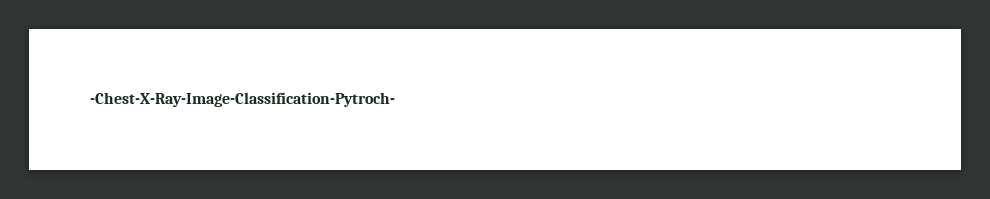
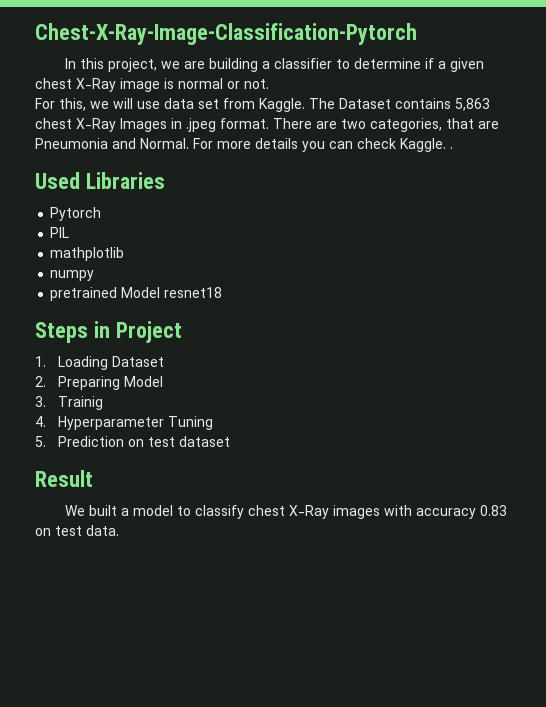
- -Chest-X-Ray-Image-Classification-Pytroch-
+ Chest-X-Ray-Image-Classification-Pytorch
+ In this project, we are building a classifier to determine if a given chest X-Ray image is normal or not.
+ For this, we will use data set from Kaggle. The Dataset contains 5,863 chest X-Ray Images in .jpeg format. There are two categories, that are Pneumonia and Normal. For more details you can check Kaggle. .
+ Used Libraries
+ Pytorch
+ PIL
+ mathplotlib
+ numpy
+ pretrained Model resnet18
+ Steps in Project
+ 1. Loading Dataset
+ 2. Preparing Model
+ 3. Trainig
+ 4. Hyperparameter Tuning
+ 5. Prediction on test dataset
+ Result
+ We built a model to classify chest X-Ray images with accuracy 0.83 on test data.

